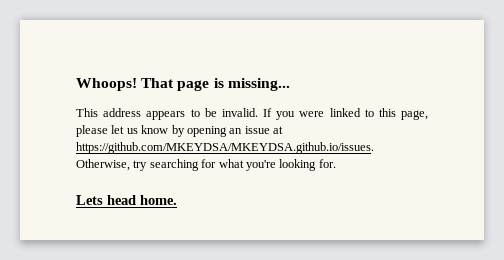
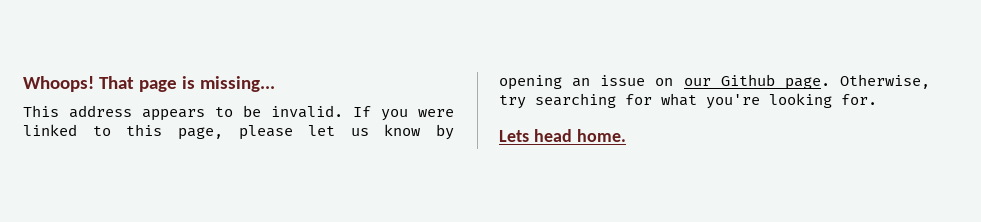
- If you were linked to this page, please let us know by opening an issue at https://github.com/MKEYDSA/MKEYDSA.github.io/issues. Otherwise, try searching for what you're looking for.
+ If you were linked to this page, please let us know by opening an issue on our Github page. Otherwise, try searching for what you're looking for.

